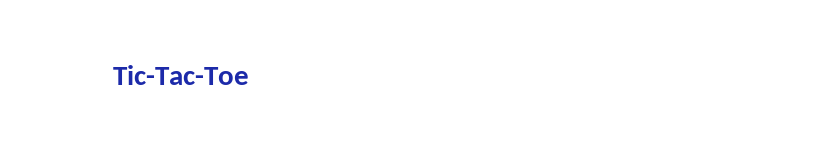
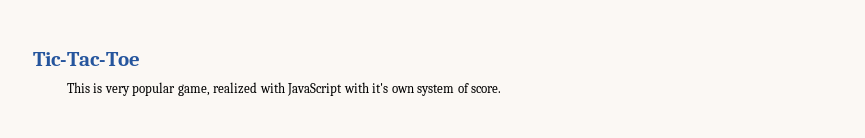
+ This is very popular game, realized with JavaScript with it's own system of score.

